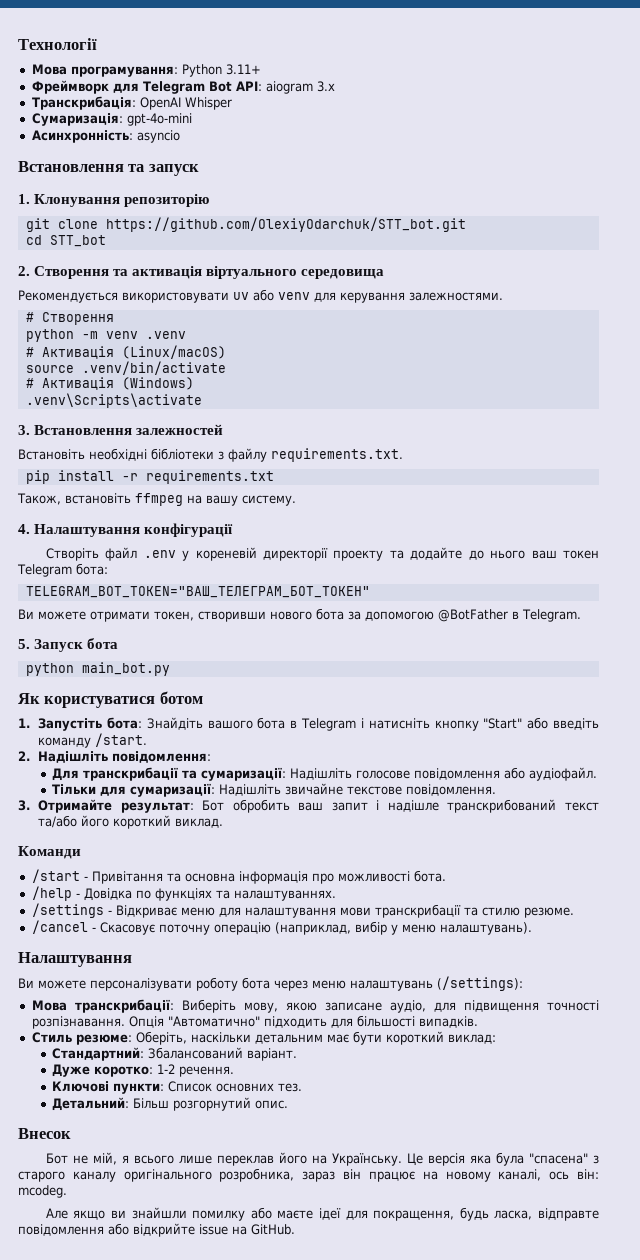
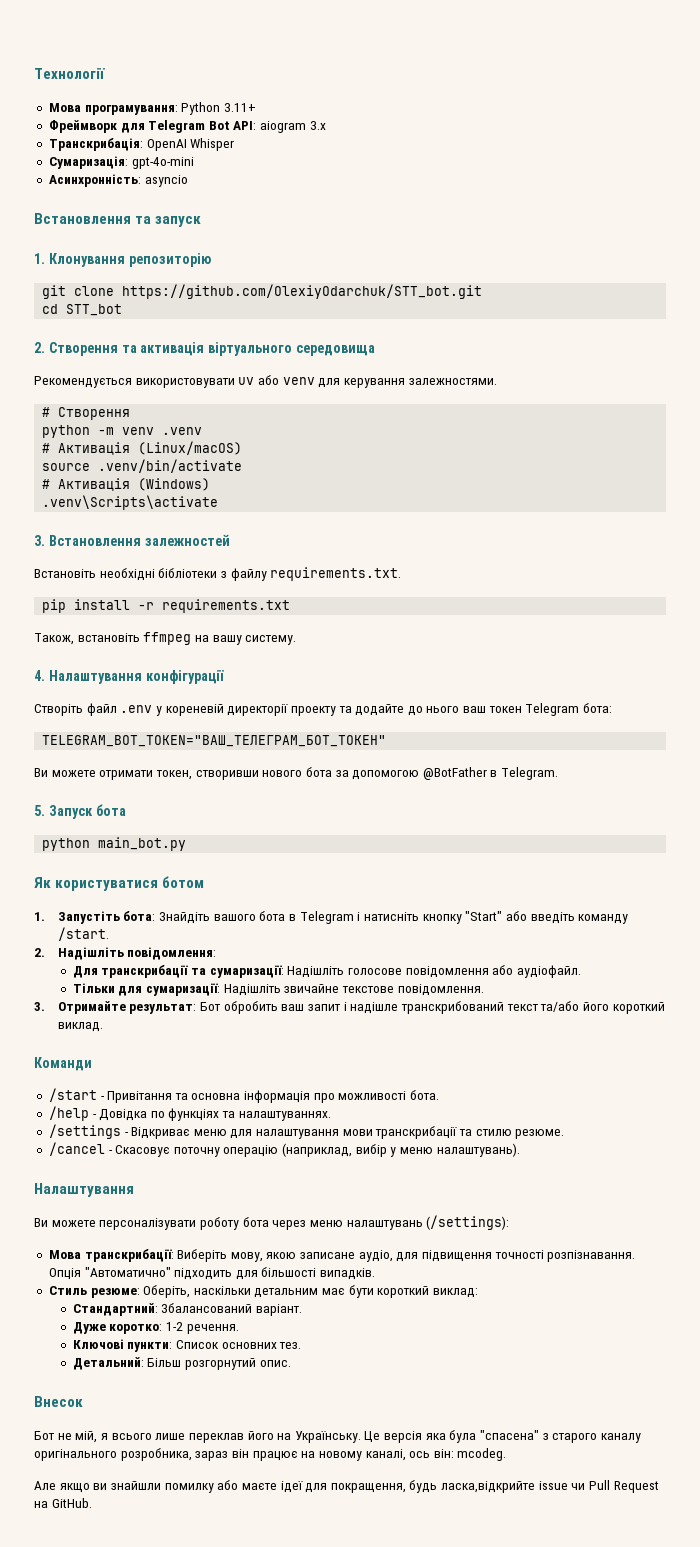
- Але якщо ви знайшли помилку або маєте ідеї для покращення, будь ласка, відправте повідомлення або відкрийте іssue на GitHub.
+ Але якщо ви знайшли помилку або маєте ідеї для покращення, будь ласка,відкрийте іssue чи Pull Request на GitHub.

